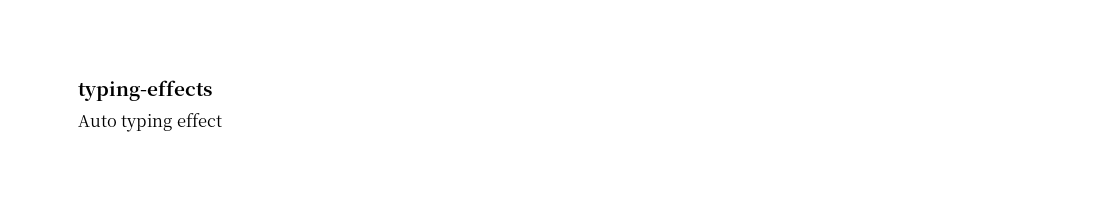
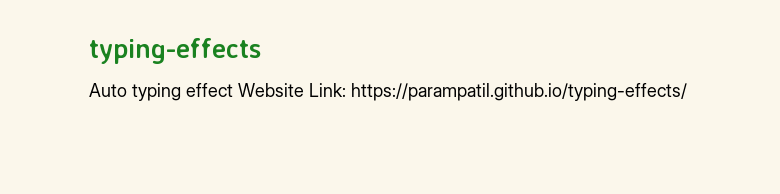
- Auto typing effect
+ Auto typing effect Website Link: https://parampatil.github.io/typing-effects/

